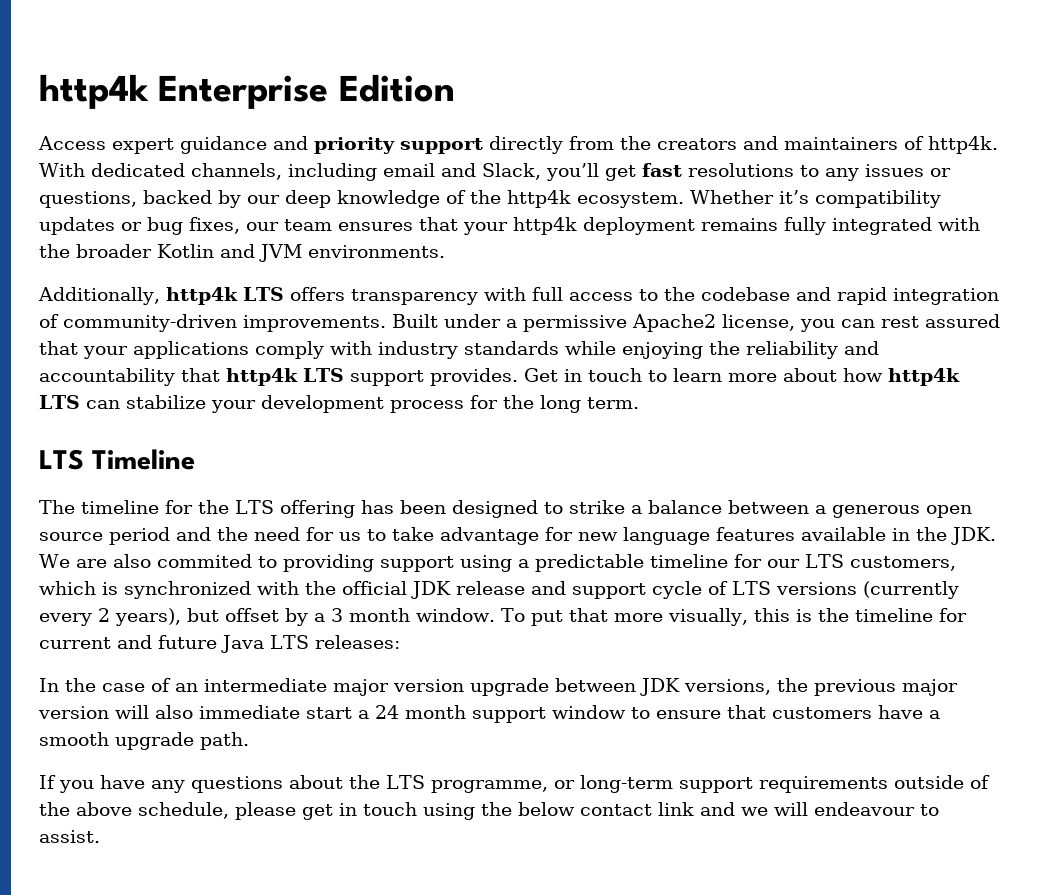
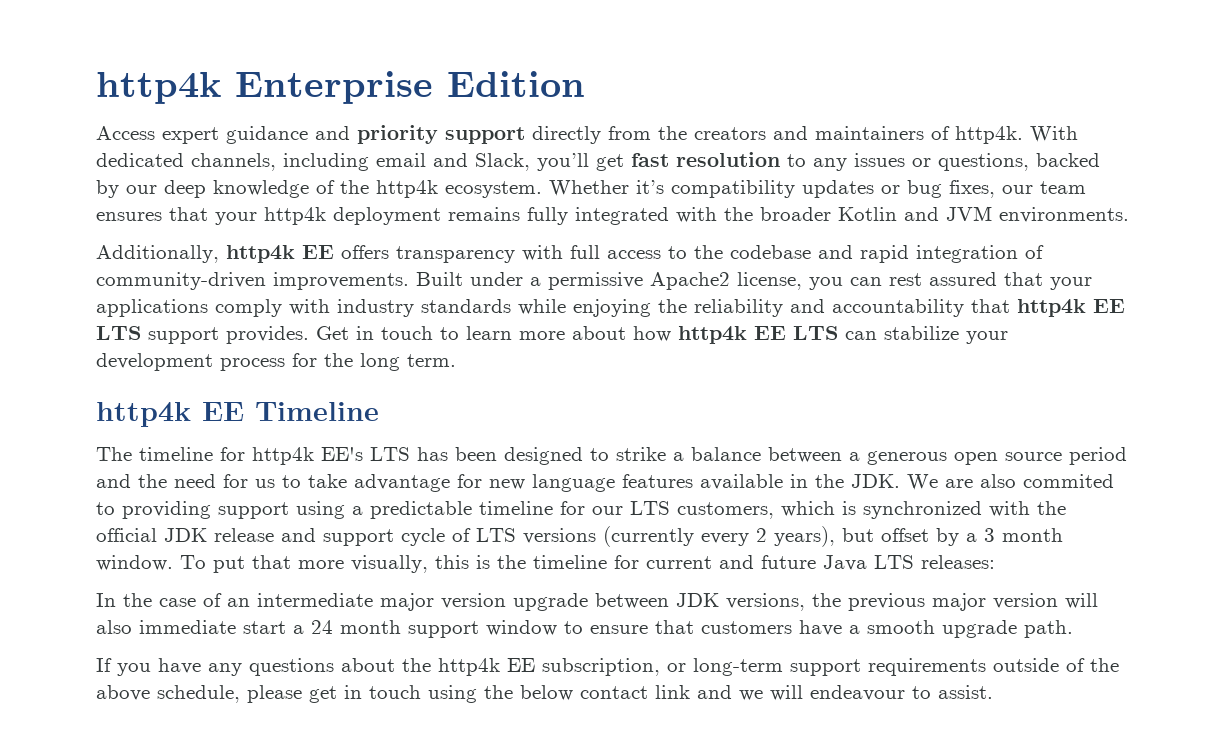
- With dedicated channels, including email and Slack, you’ll get fast resolutions to any issues or questions, backed by our deep knowledge of the http4k ecosystem.
+ With dedicated channels, including email and Slack, you’ll get fast resolution to any issues or questions, backed by our deep knowledge of the http4k ecosystem.
- Additionally, http4k LTS offers transparency with full access to the codebase and rapid integration of community-driven improvements.
+ Additionally, http4k EE offers transparency with full access to the codebase and rapid integration of community-driven improvements.
- Built under a permissive Apache2 license, you can rest assured that your applications comply with industry standards while enjoying the reliability and accountability that http4k LTS support provides.
+ Built under a permissive Apache2 license, you can rest assured that your applications comply with industry standards while enjoying the reliability and accountability that http4k EE LTS support provides.
- Get in touch to learn more about how http4k LTS can stabilize your development process for the long term.
+ Get in touch to learn more about how http4k EE LTS can stabilize your development process for the long term.
- LTS Timeline
+ http4k EE Timeline
- The timeline for the LTS offering has been designed to strike a balance between a generous open source period and the need for us to take advantage for new language features available in the JDK. We are also commited to providing support using a predictable timeline for our LTS customers, which is synchronized with the official JDK release and support cycle of LTS versions (currently every 2 years), but offset by a 3 month window.
+ The timeline for http4k EE's LTS has been designed to strike a balance between a generous open source period and the need for us to take advantage for new language features available in the JDK. We are also commited to providing support using a predictable timeline for our LTS customers, which is synchronized with the official JDK release and support cycle of LTS versions (currently every 2 years), but offset by a 3 month window.
- If you have any questions about the LTS programme, or long-term support requirements outside of the above schedule, please get in touch using the below contact link and we will endeavour to assist.
+ If you have any questions about the http4k EE subscription, or long-term support requirements outside of the above schedule, please get in touch using the below contact link and we will endeavour to assist.

